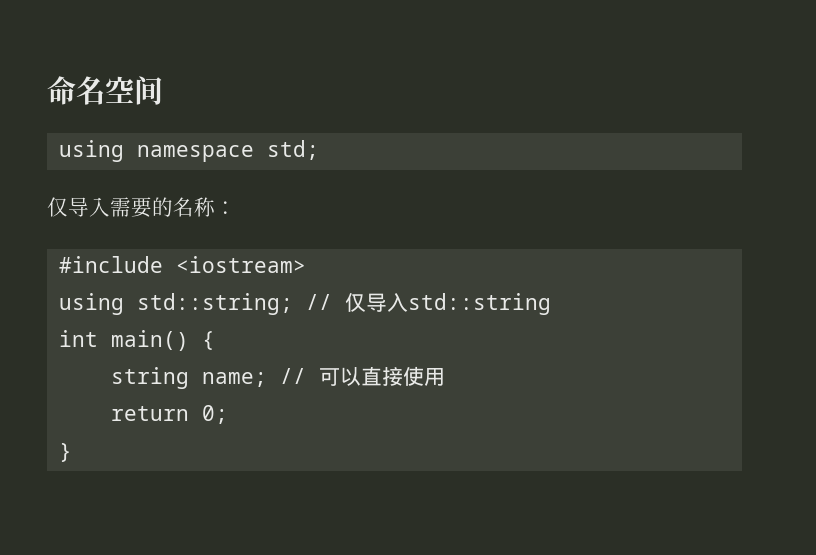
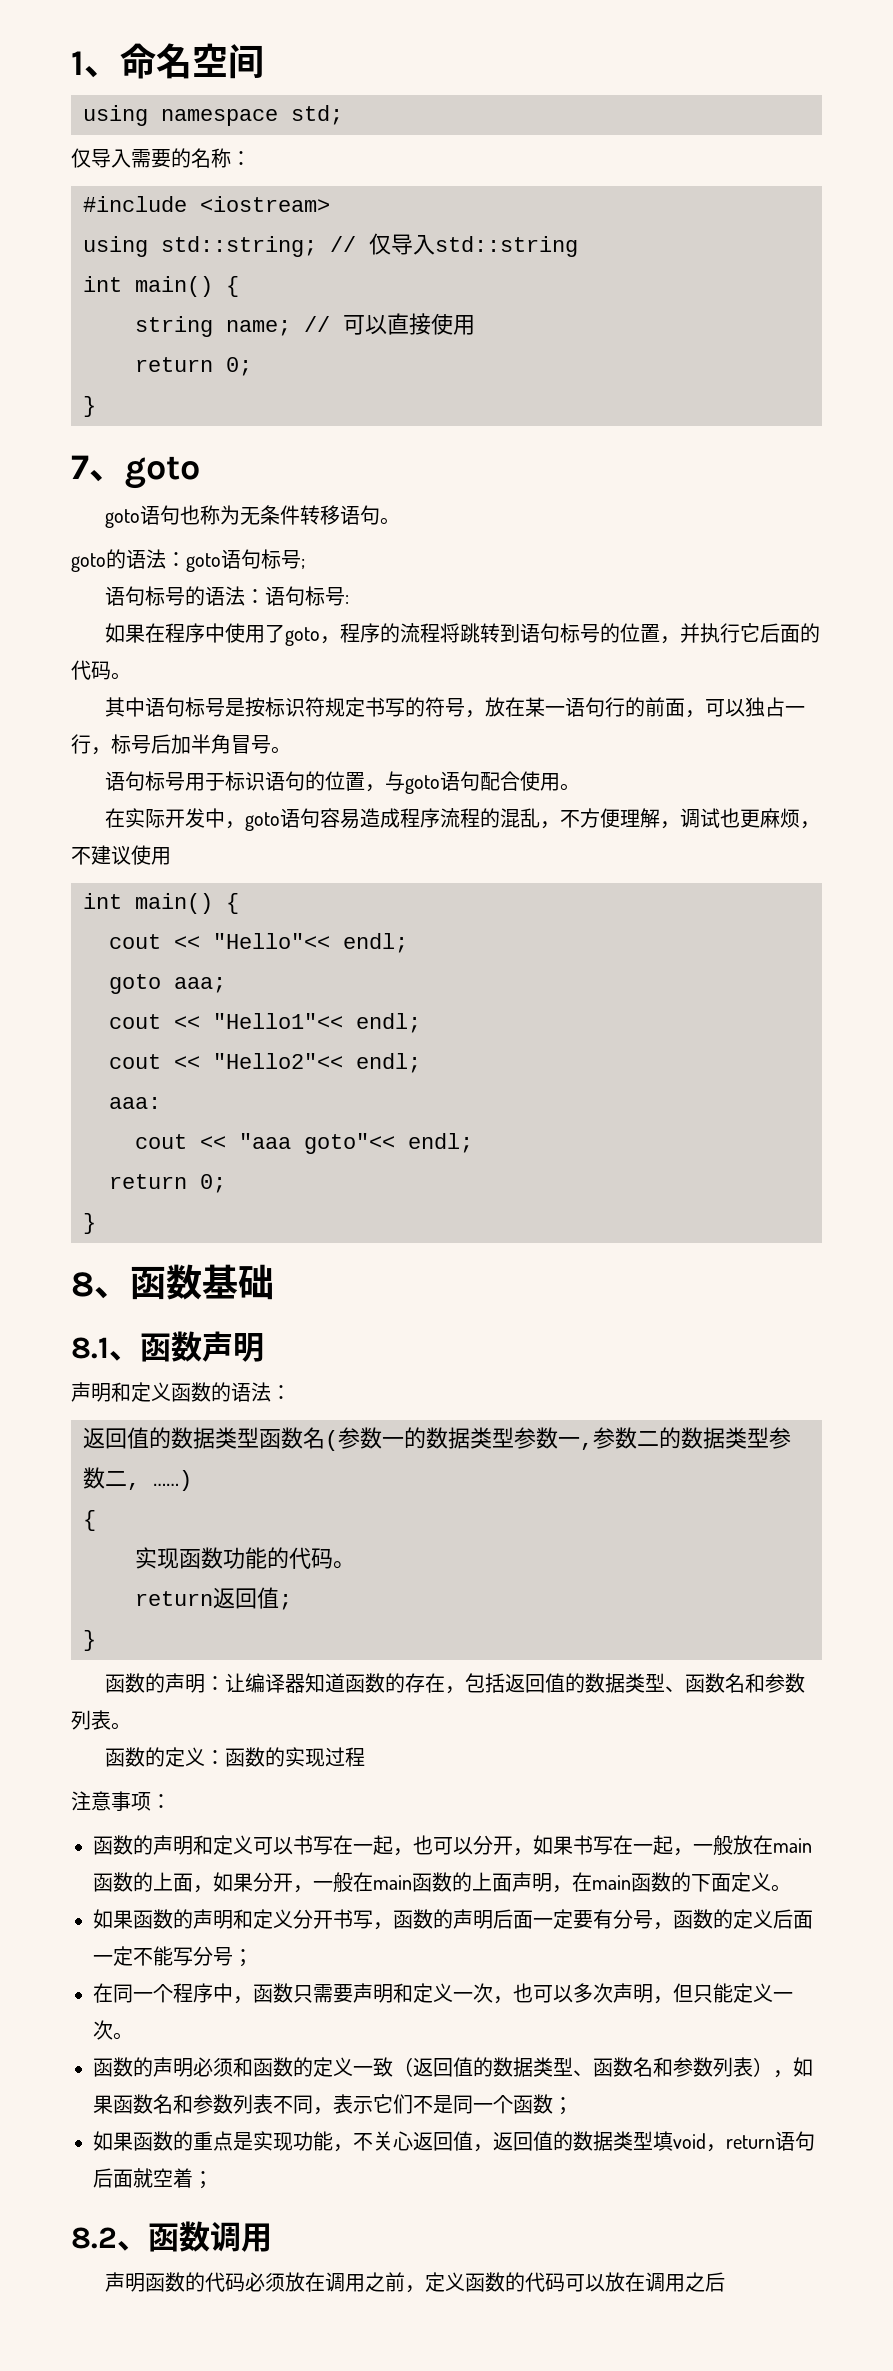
- 命名空间
+ 1、命名空间
+ 7、goto
+ goto语句也称为无条件转移语句。
+ goto的语法：goto语句标号;
+ 语句标号的语法：语句标号:
+ 如果在程序中使用了goto，程序的流程将跳转到语句标号的位置，并执行它后面的代码。
+ 其中语句标号是按标识符规定书写的符号，放在某一语句行的前面，可以独占一行，标号后加半角冒号。
+ 语句标号用于标识语句的位置，与goto语句配合使用。
+ 在实际开发中，goto语句容易造成程序流程的混乱，不方便理解，调试也更麻烦，不建议使用
+ int main() {
+ cout << "Hello"<< endl;
+ goto aaa;
+ cout << "Hello1"<< endl;
+ cout << "Hello2"<< endl;
+ aaa:
+ cout << "aaa goto"<< endl;
+ return 0;
+ }
+ 8、函数基础
+ 8.1、函数声明
+ 声明和定义函数的语法：
+ 返回值的数据类型函数名(参数一的数据类型参数一,参数二的数据类型参数二, ……)
+ {
+ 实现函数功能的代码。
+ return返回值;
+ }
+ 函数的声明：让编译器知道函数的存在，包括返回值的数据类型、函数名和参数列表。
+ 函数的定义：函数的实现过程
+ 注意事项：
+ 函数的声明和定义可以书写在一起，也可以分开，如果书写在一起，一般放在main函数的上面，如果分开，一般在main函数的上面声明，在main函数的下面定义。
+ 如果函数的声明和定义分开书写，函数的声明后面一定要有分号，函数的定义后面一定不能写分号；
+ 在同一个程序中，函数只需要声明和定义一次，也可以多次声明，但只能定义一次。
+ 函数的声明必须和函数的定义一致（返回值的数据类型、函数名和参数列表），如果函数名和参数列表不同，表示它们不是同一个函数；
+ 如果函数的重点是实现功能，不关心返回值，返回值的数据类型填void，return语句后面就空着；
+ 8.2、函数调用
+ 声明函数的代码必须放在调用之前，定义函数的代码可以放在调用之后

